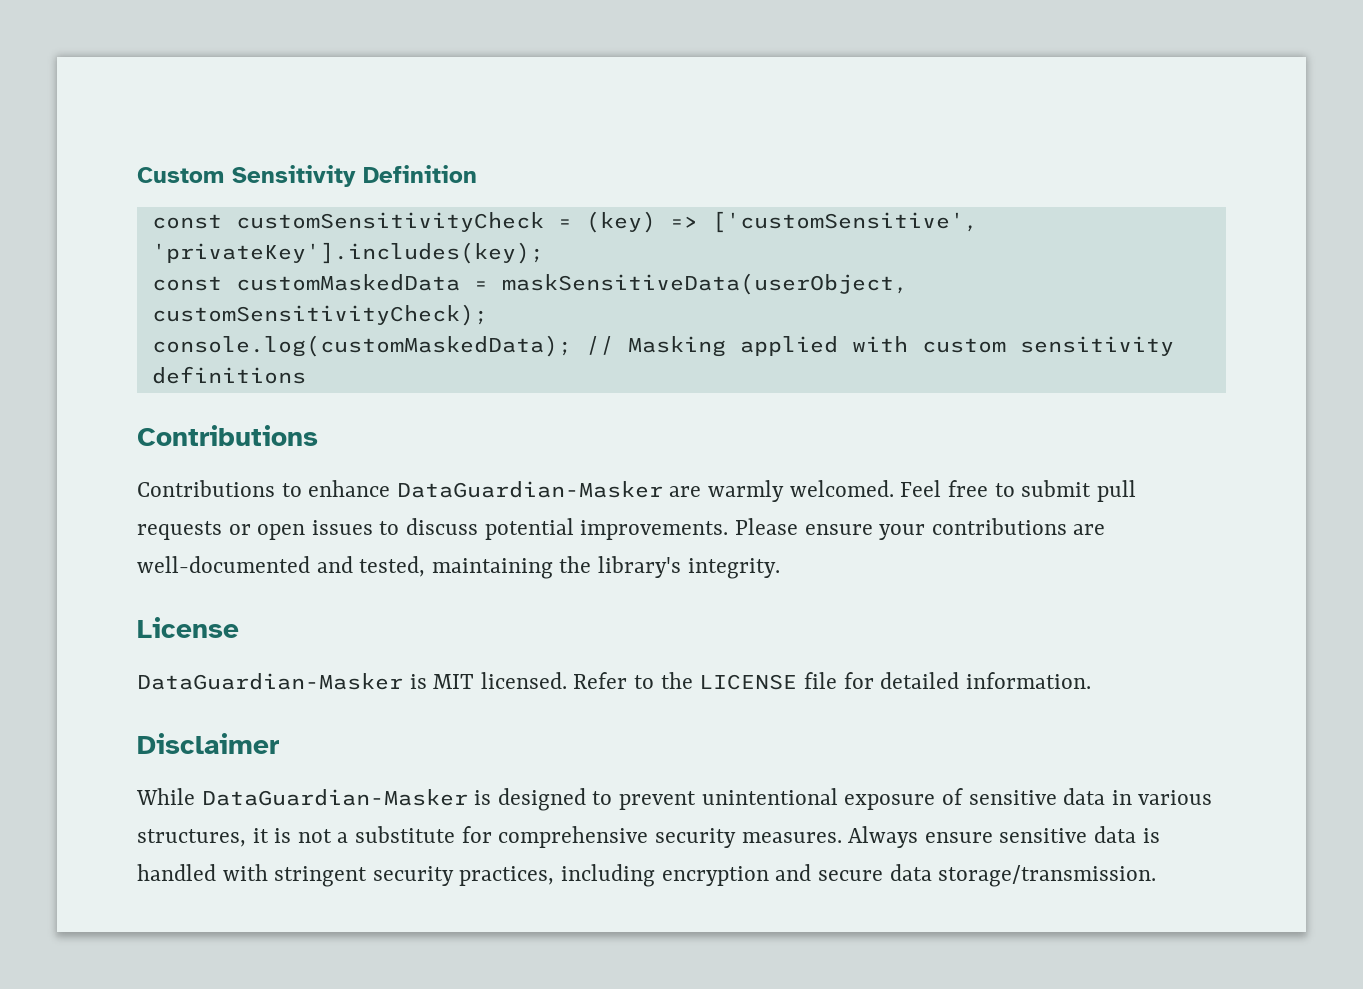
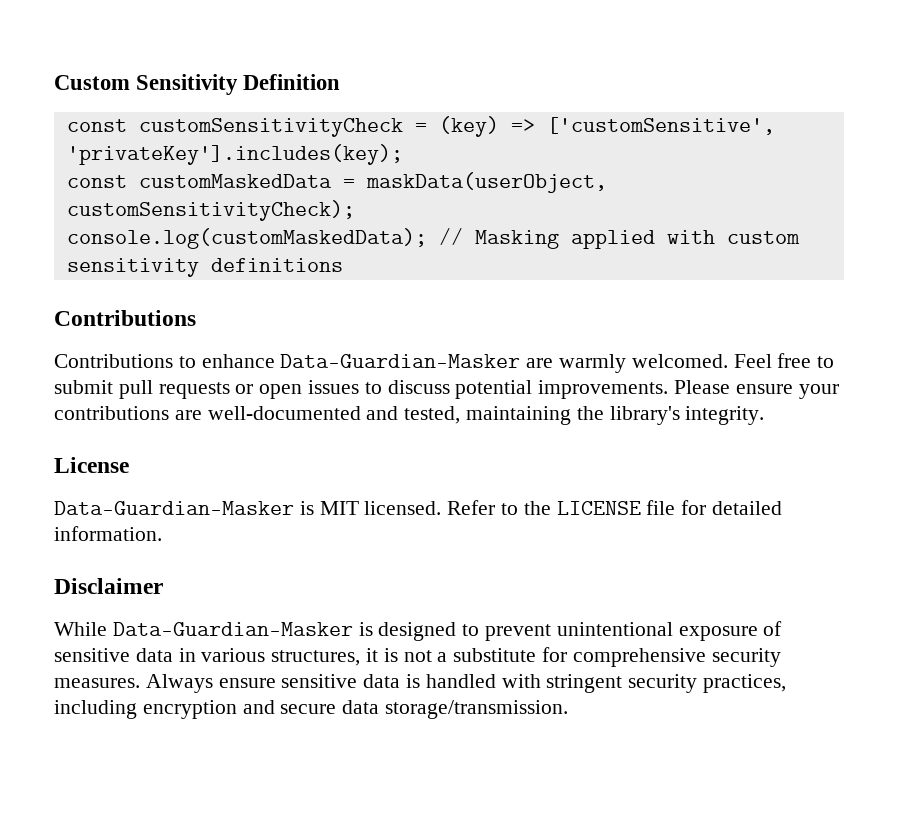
- const customMaskedData = maskSensitiveData(userObject, customSensitivityCheck);
+ const customMaskedData = maskData(userObject, customSensitivityCheck);
- Contributions to enhance DataGuardian-Masker are warmly welcomed.
+ Contributions to enhance Data-Guardian-Masker are warmly welcomed.
- DataGuardian-Masker is MIT licensed.
+ Data-Guardian-Masker is MIT licensed.
- While DataGuardian-Masker is designed to prevent unintentional exposure of sensitive data in various structures, it is not a substitute for comprehensive security measures.
+ While Data-Guardian-Masker is designed to prevent unintentional exposure of sensitive data in various structures, it is not a substitute for comprehensive security measures.

